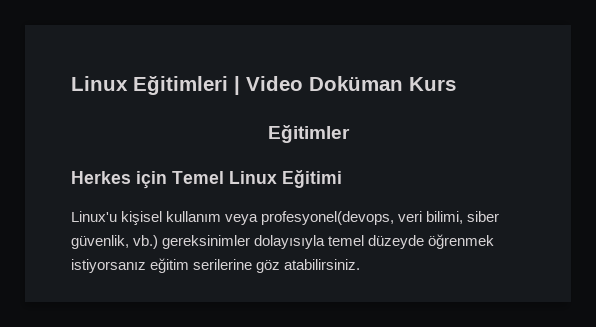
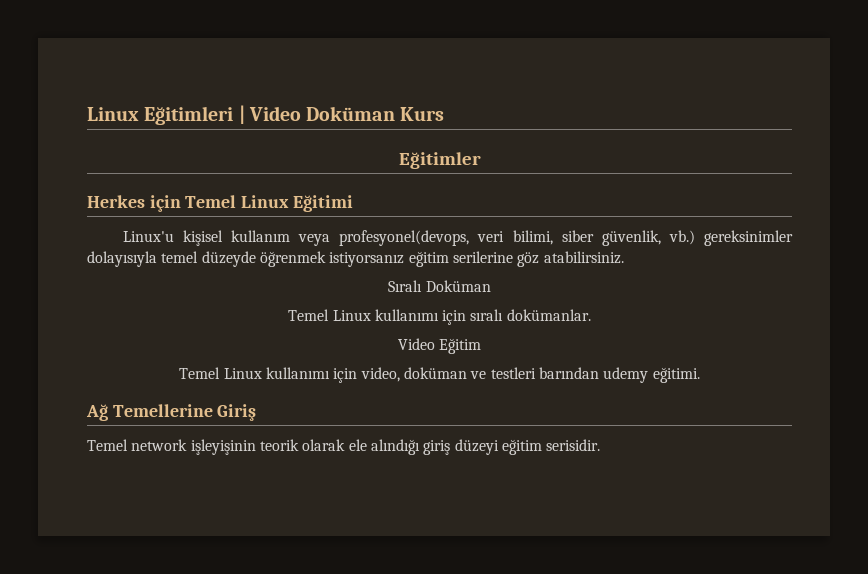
+ Sıralı Doküman
+ Temel Linux kullanımı için sıralı dokümanlar.
+ Video Eğitim
+ Temel Linux kullanımı için video, doküman ve testleri barından udemy eğitimi.
+ Ağ Temellerine Giriş
+ Temel network işleyişinin teorik olarak ele alındığı giriş düzeyi eğitim serisidir.

